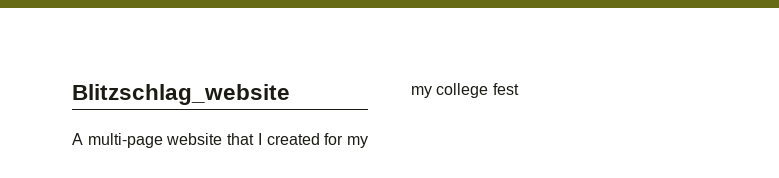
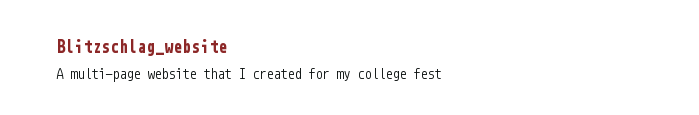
- A multi-page website that I created for my my college fest
+ A multi-page website that I created for my college fest

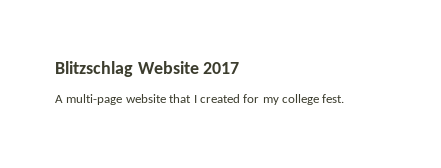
- Blitzschlag_website
+ Blitzschlag Website 2017
- A multi-page website that I created for my college fest
+ A multi-page website that I created for my college fest.

